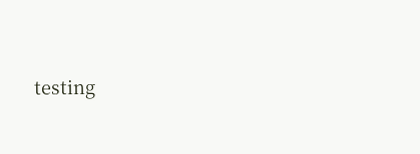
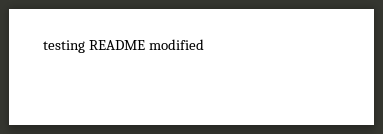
- testing
+ testing README modified

